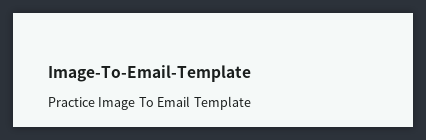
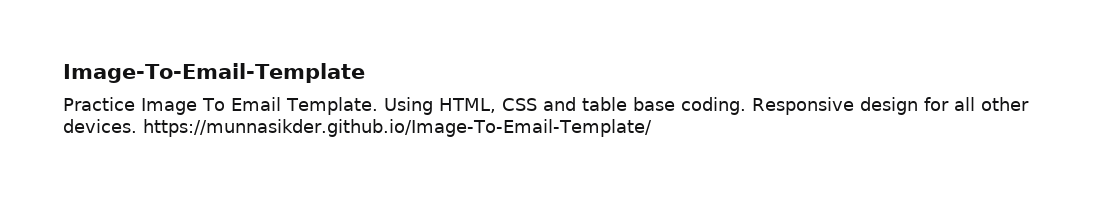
- Practice Image To Email Template
+ Practice Image To Email Template. Using HTML, CSS and table base coding. Responsive design for all other devices. https://munnasikder.github.io/Image-To-Email-Template/

